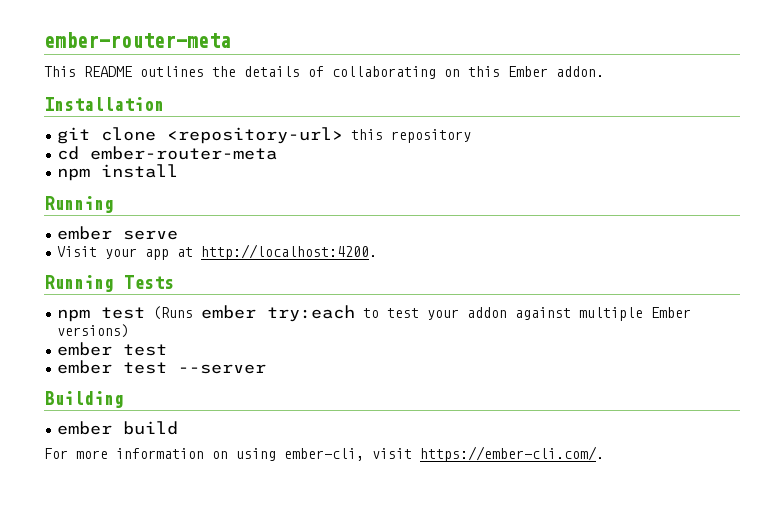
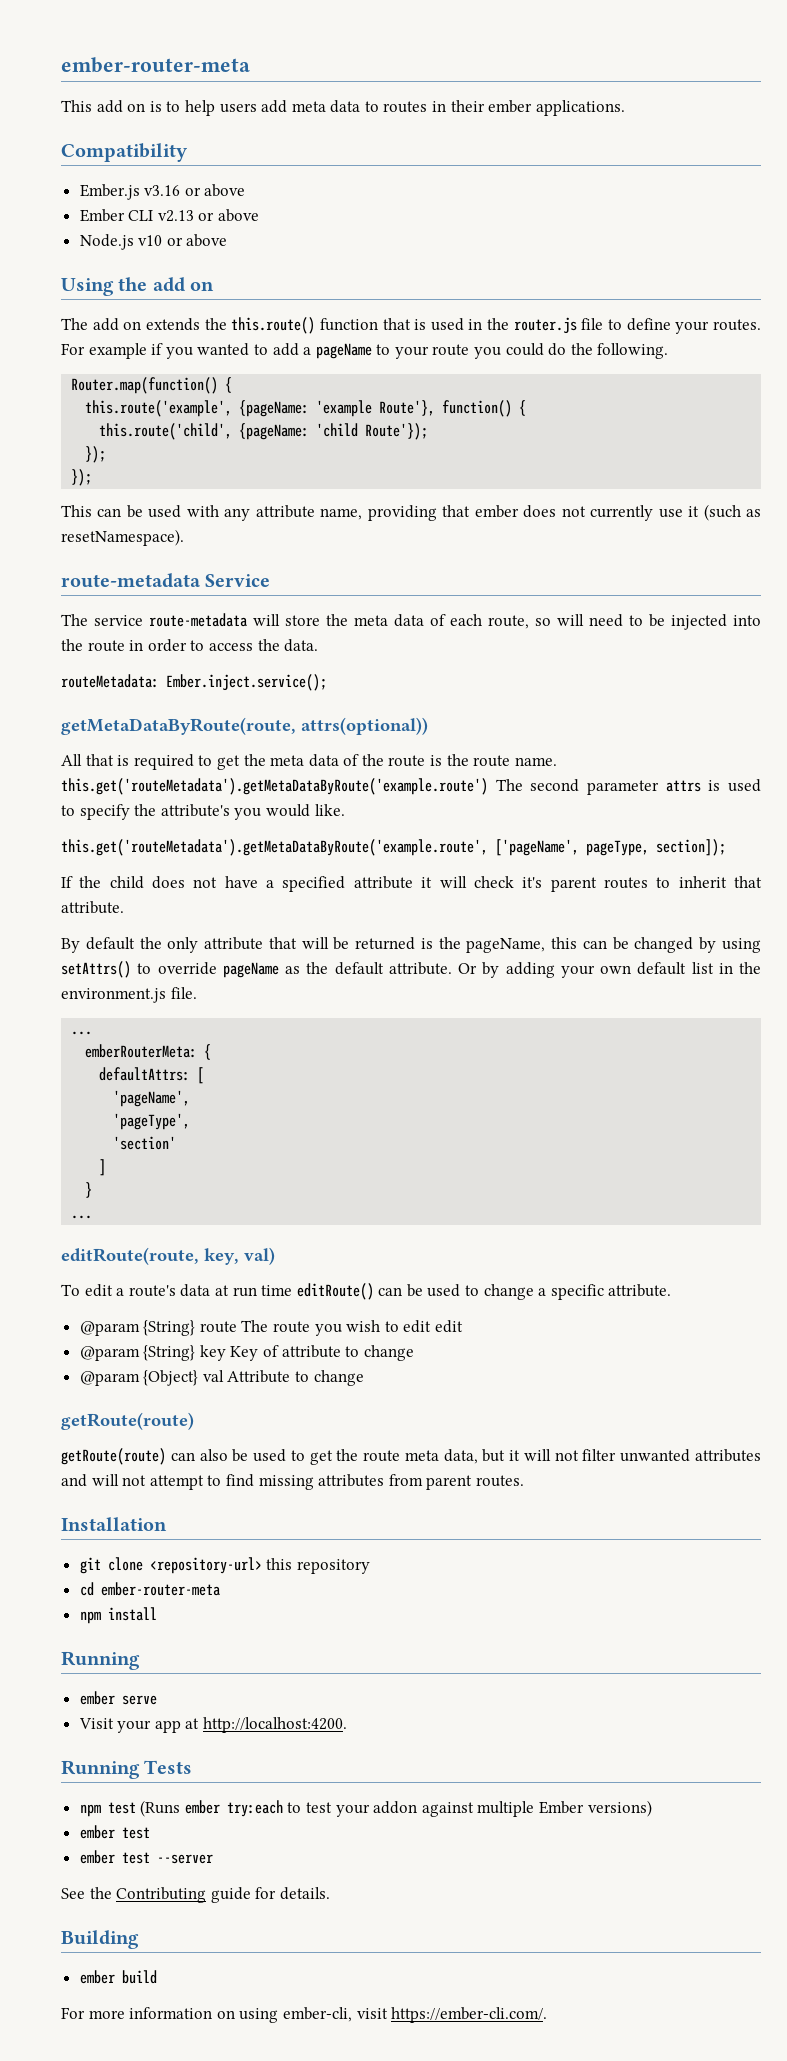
- This README outlines the details of collaborating on this Ember addon.
+ This add on is to help users add meta data to routes in their ember applications.
+ Compatibility
+ Ember.js v3.16 or above
+ Ember CLI v2.13 or above
+ Node.js v10 or above
+ Using the add on
+ The add on extends the this.route() function that is used in the router.js file to define your routes. For example if you wanted to add a pageName to your route you could do the following.
+ Router.map(function() {
+ this.route('example', {pageName: 'example Route'}, function() {
+ this.route('child', {pageName: 'child Route'});
+ });
+ });
+ This can be used with any attribute name, providing that ember does not currently use it (such as resetNamespace).
+ route-metadata Service
+ The service route-metadata will store the meta data of each route, so will need to be injected into the route in order to access the data.
+ routeMetadata: Ember.inject.service();
+ getMetaDataByRoute(route, attrs(optional))
+ All that is required to get the meta data of the route is the route name. this.get('routeMetadata').getMetaDataByRoute('example.route') The second parameter attrs is used to specify the attribute's you would like.
+ this.get('routeMetadata').getMetaDataByRoute('example.route', ['pageName', pageType, section]);
+ If the child does not have a specified attribute it will check it's parent routes to inherit that attribute.
+ By default the only attribute that will be returned is the pageName, this can be changed by using setAttrs() to override pageName as the default attribute. Or by adding your own default list in the environment.js file.
+ ...
+ emberRouterMeta: {
+ defaultAttrs: [
+ 'pageName',
+ 'pageType',
+ 'section'
+ ]
+ }
+ ...
+ editRoute(route, key, val)
+ To edit a route's data at run time editRoute() can be used to change a specific attribute.
+ @param {String} route The route you wish to edit edit
+ @param {String} key Key of attribute to change
+ @param {Object} val Attribute to change
+ getRoute(route)
+ getRoute(route) can also be used to get the route meta data, but it will not filter unwanted attributes and will not attempt to find missing attributes from parent routes.
+ See the Contributing guide for details.

